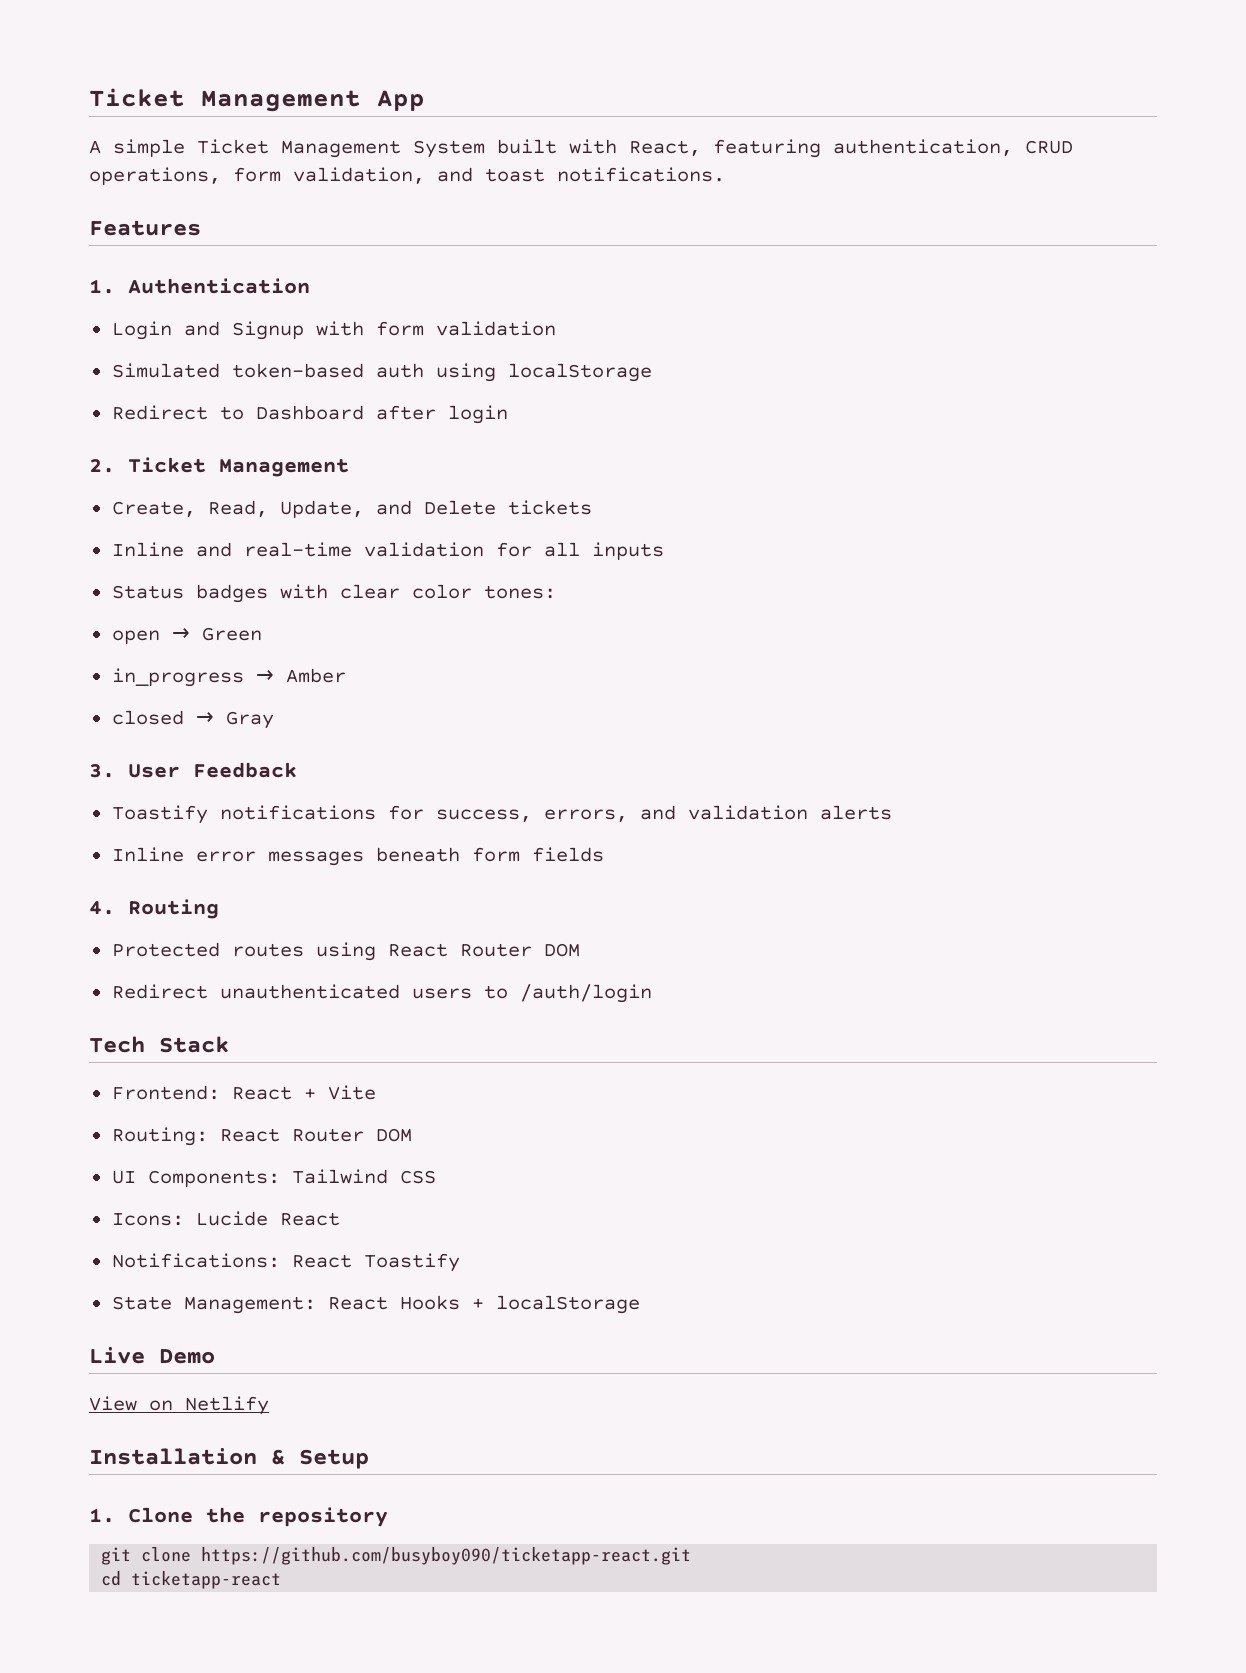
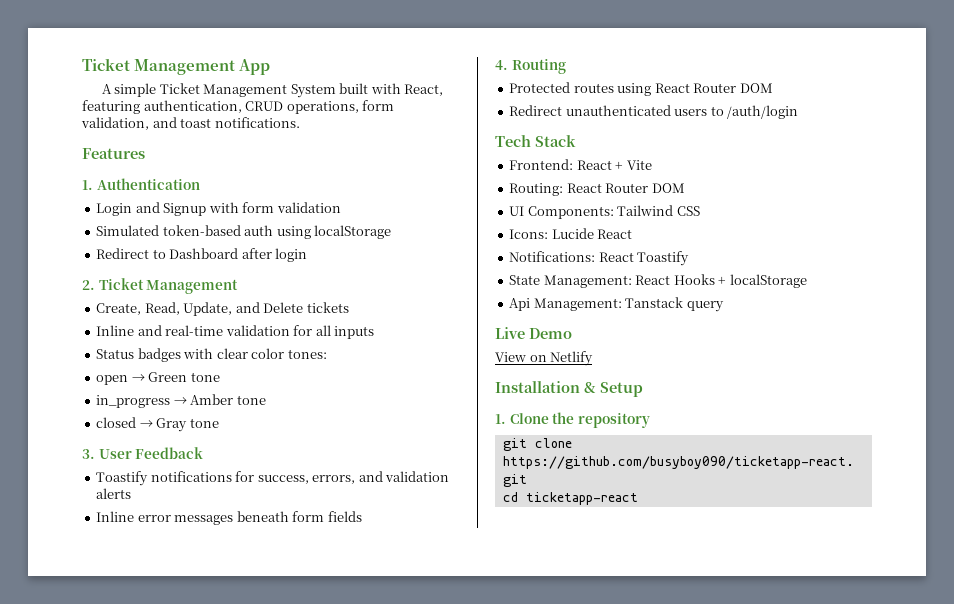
- open → Green
+ open → Green tone
- in_progress → Amber
+ in_progress → Amber tone
- closed → Gray
+ closed → Gray tone
+ Api Management: Tanstack query

